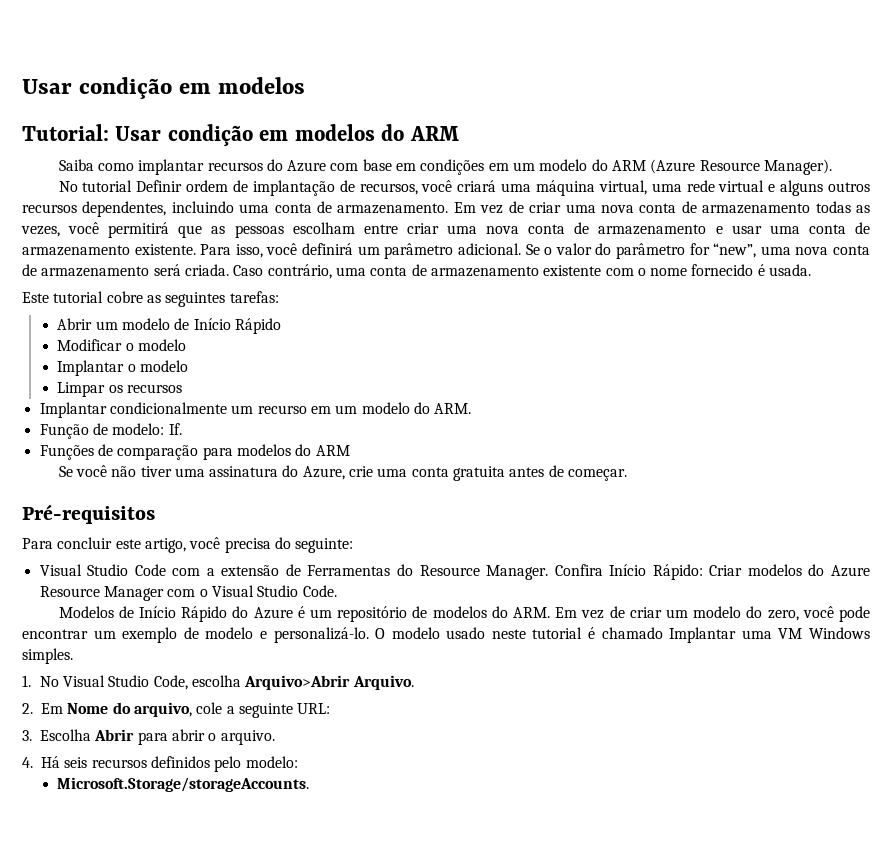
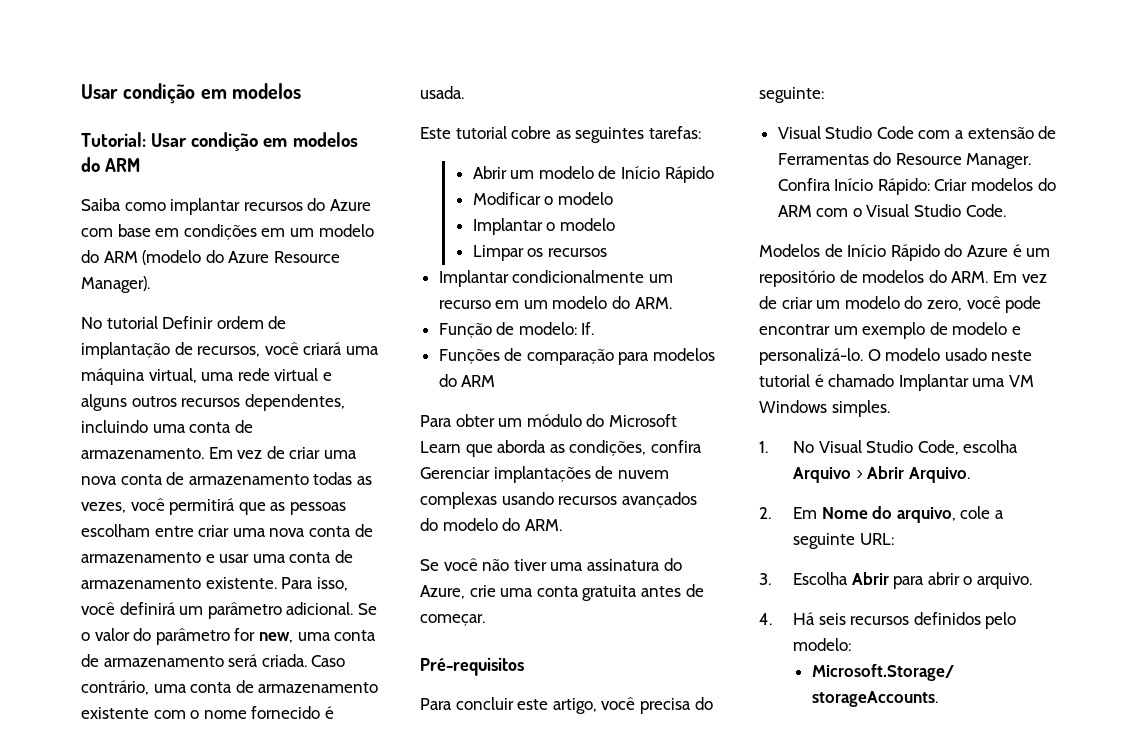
- Saiba como implantar recursos do Azure com base em condições em um modelo do ARM (Azure Resource Manager).
+ Saiba como implantar recursos do Azure com base em condições em um modelo do ARM (modelo do Azure Resource Manager).
- Se o valor do parâmetro for “new”, uma nova conta de armazenamento será criada.
+ Se o valor do parâmetro for new, uma conta de armazenamento será criada.
+ Para obter um módulo do Microsoft Learn que aborda as condições, confira Gerenciar implantações de nuvem complexas usando recursos avançados do modelo do ARM.
- Confira Início Rápido: Criar modelos do Azure Resource Manager com o Visual Studio Code.
+ Confira Início Rápido: Criar modelos do ARM com o Visual Studio Code.
- 1. No Visual Studio Code, escolha Arquivo>Abrir Arquivo.
+ 1. No Visual Studio Code, escolha Arquivo > Abrir Arquivo.

